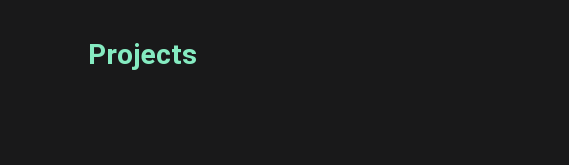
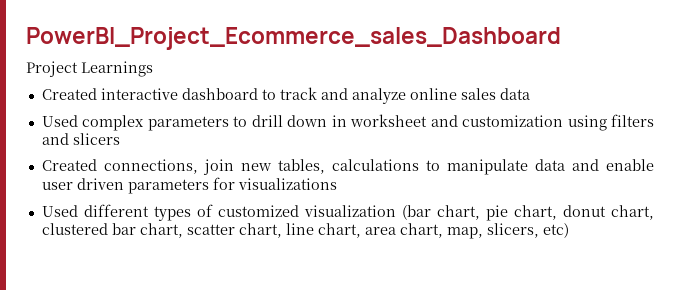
- Projects
+ PowerBI_Project_Ecommerce_sales_Dashboard
+ Project Learnings
+ Created interactive dashboard to track and analyze online sales data
+ Used complex parameters to drill down in worksheet and customization using filters and slicers
+ Created connections, join new tables, calculations to manipulate data and enable user driven parameters for visualizations
+ Used different types of customized visualization (bar chart, pie chart, donut chart, clustered bar chart, scatter chart, line chart, area chart, map, slicers, etc)

